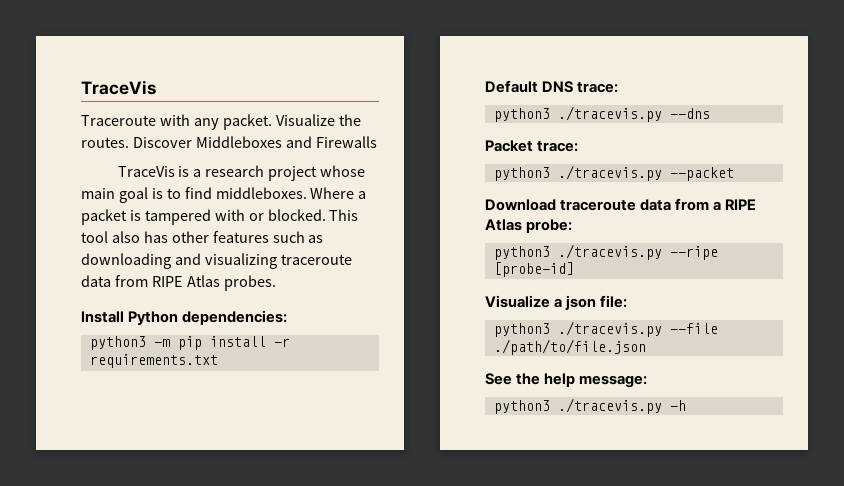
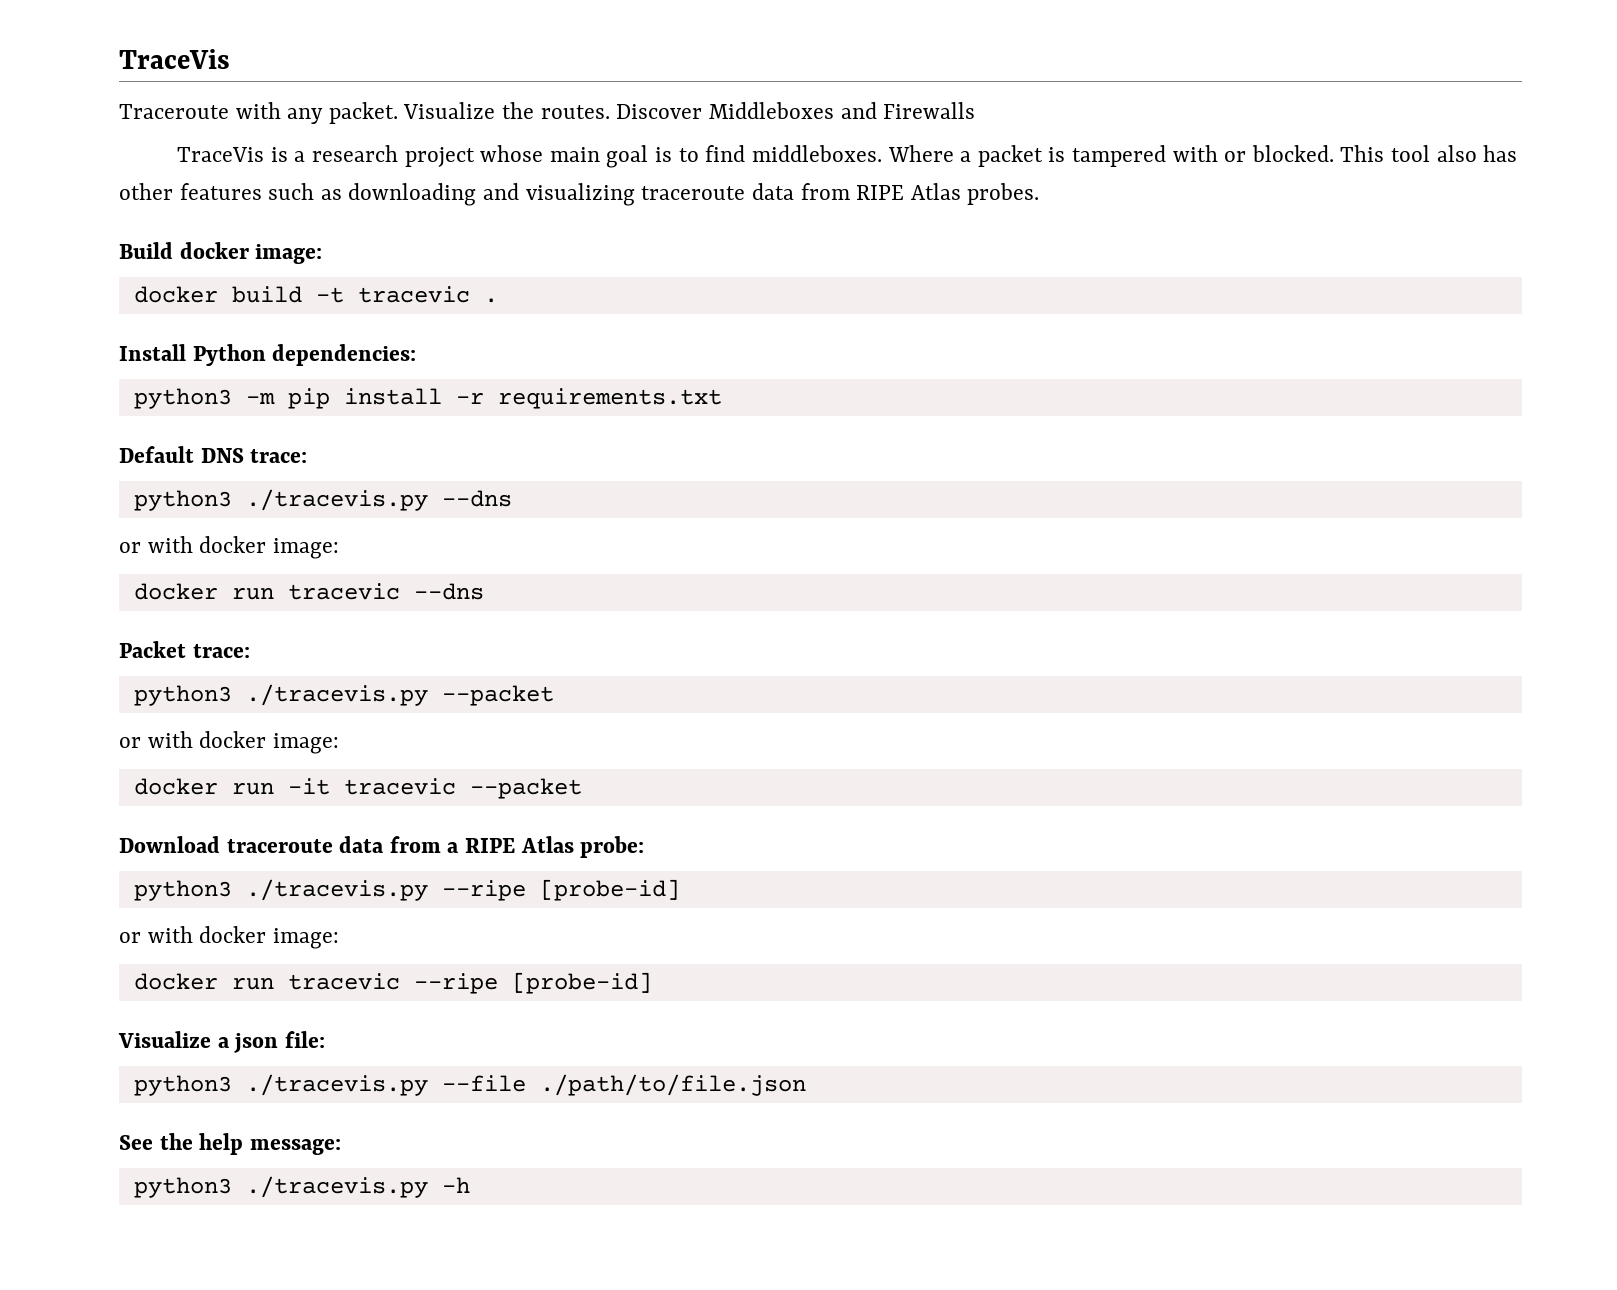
+ Build docker image:
+ docker build -t tracevic .
  python3 ./tracevis.py --dns
+ or with docker image:
+ docker run tracevic --dns
  python3 ./tracevis.py --packet
+ or with docker image:
+ docker run -it tracevic --packet
  python3 ./tracevis.py --ripe [probe-id]
+ or with docker image:
+ docker run tracevic --ripe [probe-id]

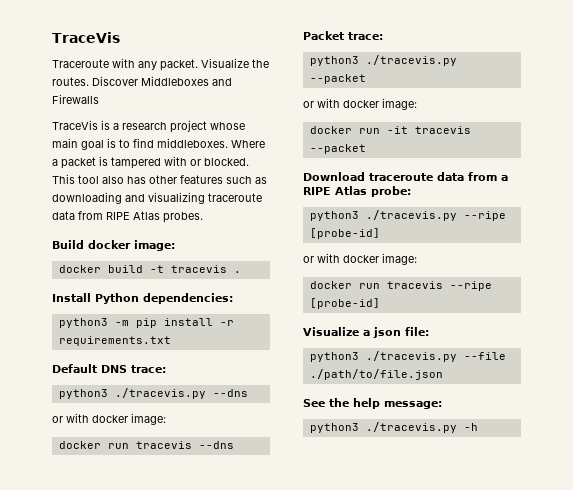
- docker build -t tracevic .
+ docker build -t tracevis .
- docker run tracevic --dns
+ docker run tracevis --dns
- docker run -it tracevic --packet
+ docker run -it tracevis --packet
- docker run tracevic --ripe [probe-id]
+ docker run tracevis --ripe [probe-id]

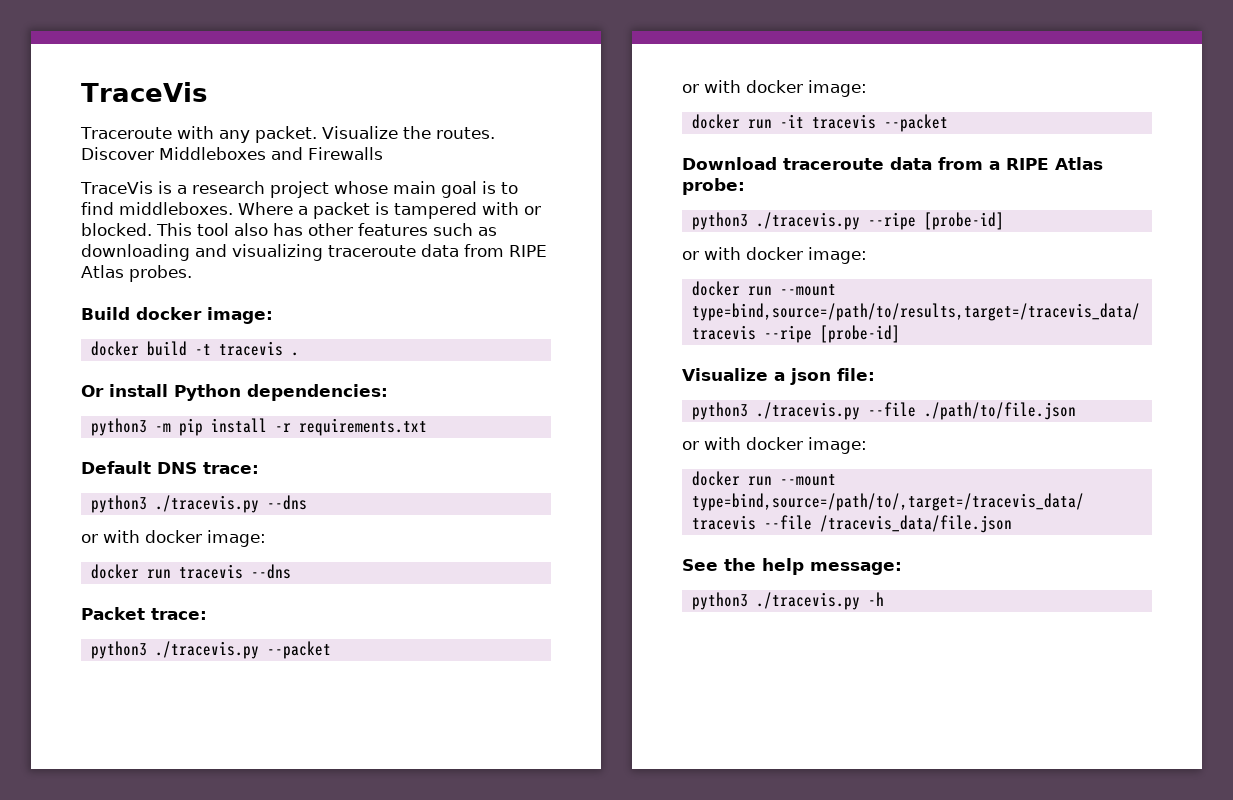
- Install Python dependencies:
+ Or install Python dependencies:
- docker run tracevis --ripe [probe-id]
+ docker run --mount type=bind,source=/path/to/results,target=/tracevis_data/ tracevis --ripe [probe-id]
  python3 ./tracevis.py --file ./path/to/file.json
+ or with docker image:
+ docker run --mount type=bind,source=/path/to/,target=/tracevis_data/ tracevis --file /tracevis_data/file.json

